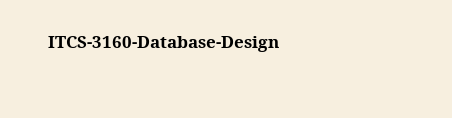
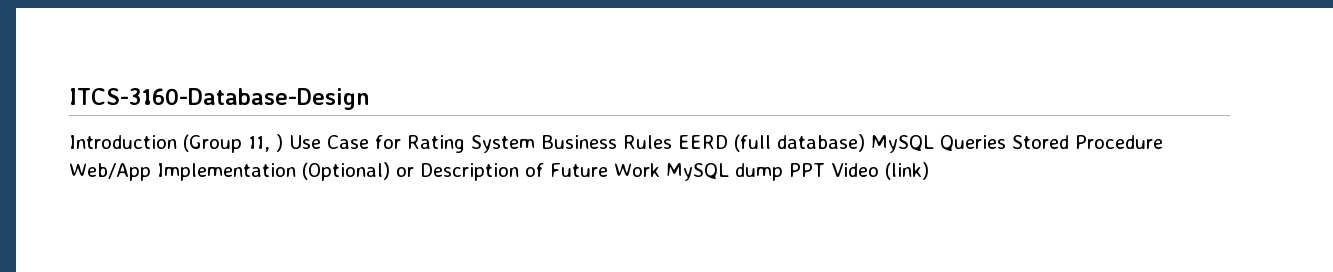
+ Introduction (Group 11, ) Use Case for Rating System Business Rules EERD (full database) MySQL Queries Stored Procedure Web/App Implementation (Optional) or Description of Future Work MySQL dump PPT Video (link)

